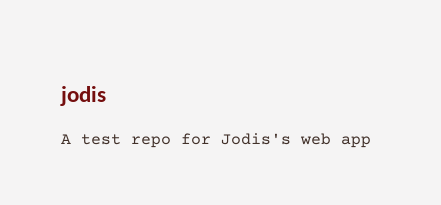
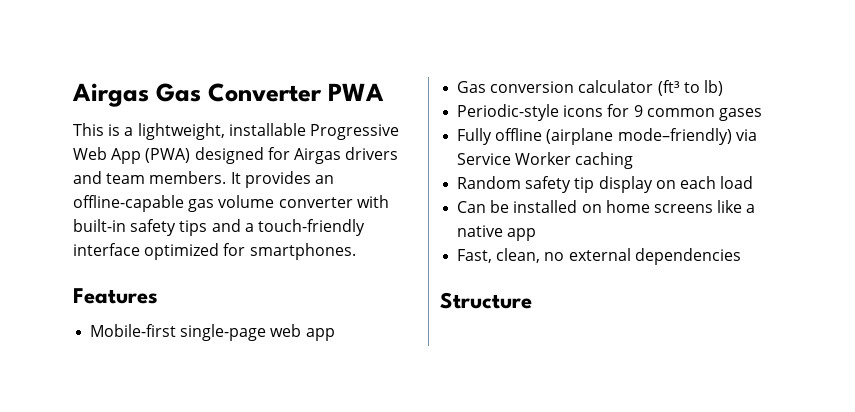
- jodis
- A test repo for Jodis's web app
+ Airgas Gas Converter PWA
+ This is a lightweight, installable Progressive Web App (PWA) designed for Airgas drivers and team members. It provides an offline-capable gas volume converter with built-in safety tips and a touch-friendly interface optimized for smartphones.
+ Features
+ Mobile-first single-page web app
+ Gas conversion calculator (ft³ to lb)
+ Periodic-style icons for 9 common gases
+ Fully offline (airplane mode–friendly) via Service Worker caching
+ Random safety tip display on each load
+ Can be installed on home screens like a native app
+ Fast, clean, no external dependencies
+ Structure

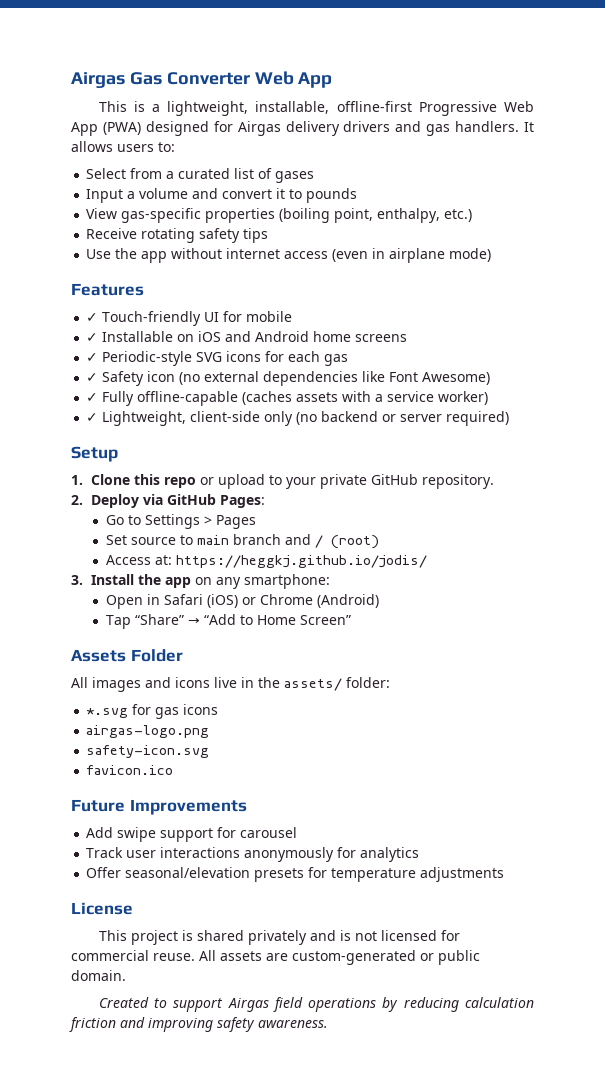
- Airgas Gas Converter PWA
+ Airgas Gas Converter Web App
- This is a lightweight, installable Progressive Web App (PWA) designed for Airgas drivers and team members. It provides an offline-capable gas volume converter with built-in safety tips and a touch-friendly interface optimized for smartphones.
+ This is a lightweight, installable, offline-first Progressive Web App (PWA) designed for Airgas delivery drivers and gas handlers. It allows users to:
+ Select from a curated list of gases
+ Input a volume and convert it to pounds
+ View gas-specific properties (boiling point, enthalpy, etc.)
+ Receive rotating safety tips
+ Use the app without internet access (even in airplane mode)
  Features
- Mobile-first single-page web app
- Gas conversion calculator (ft³ to lb)
- Periodic-style icons for 9 common gases
- Fully offline (airplane mode–friendly) via Service Worker caching
- Random safety tip display on each load
- Can be installed on home screens like a native app
- Fast, clean, no external dependencies
- Structure
+ ✓ Touch-friendly UI for mobile
+ ✓ Installable on iOS and Android home screens
+ ✓ Periodic-style SVG icons for each gas
+ ✓ Safety icon (no external dependencies like Font Awesome)
+ ✓ Fully offline-capable (caches assets with a service worker)
+ ✓ Lightweight, client-side only (no backend or server required)
+ Setup
+ 1. Clone this repo or upload to your private GitHub repository.
+ 2. Deploy via GitHub Pages:
+ Go to Settings > Pages
+ Set source to main branch and / (root)
+ Access at: https://heggkj.github.io/jodis/
+ 3. Install the app on any smartphone:
+ Open in Safari (iOS) or Chrome (Android)
+ Tap “Share” → “Add to Home Screen”
+ Assets Folder
+ All images and icons live in the assets/ folder:
+ *.svg for gas icons
+ airgas-logo.png
+ safety-icon.svg
+ favicon.ico
+ Future Improvements
+ Add swipe support for carousel
+ Track user interactions anonymously for analytics
+ Offer seasonal/elevation presets for temperature adjustments
+ License
+ This project is shared privately and is not licensed for commercial reuse. All assets are custom-generated or public domain.
+ Created to support Airgas field operations by reducing calculation friction and improving safety awareness.

